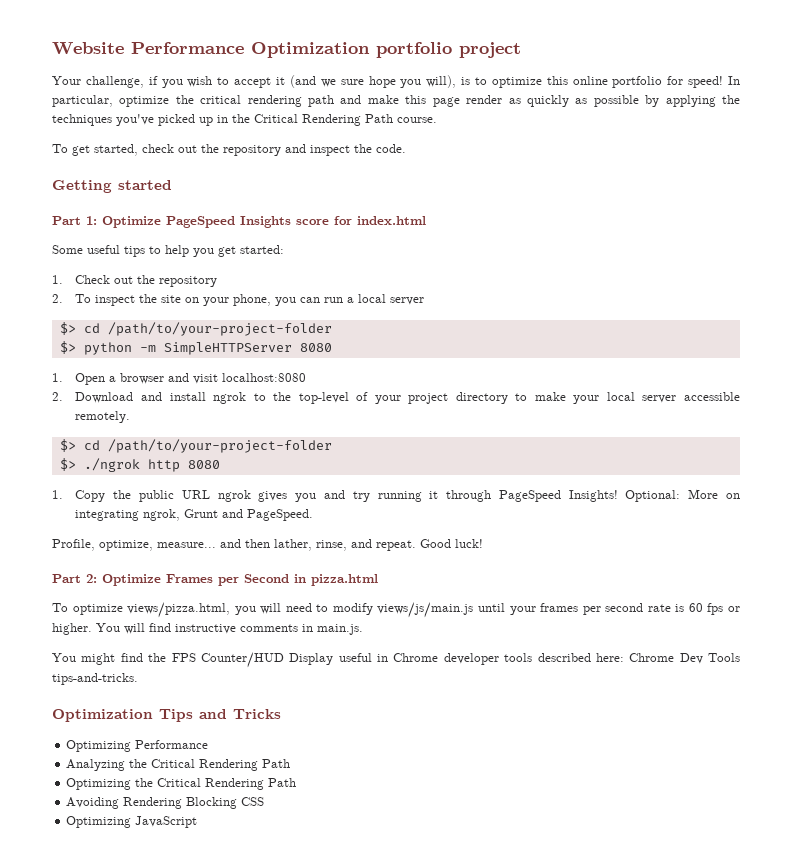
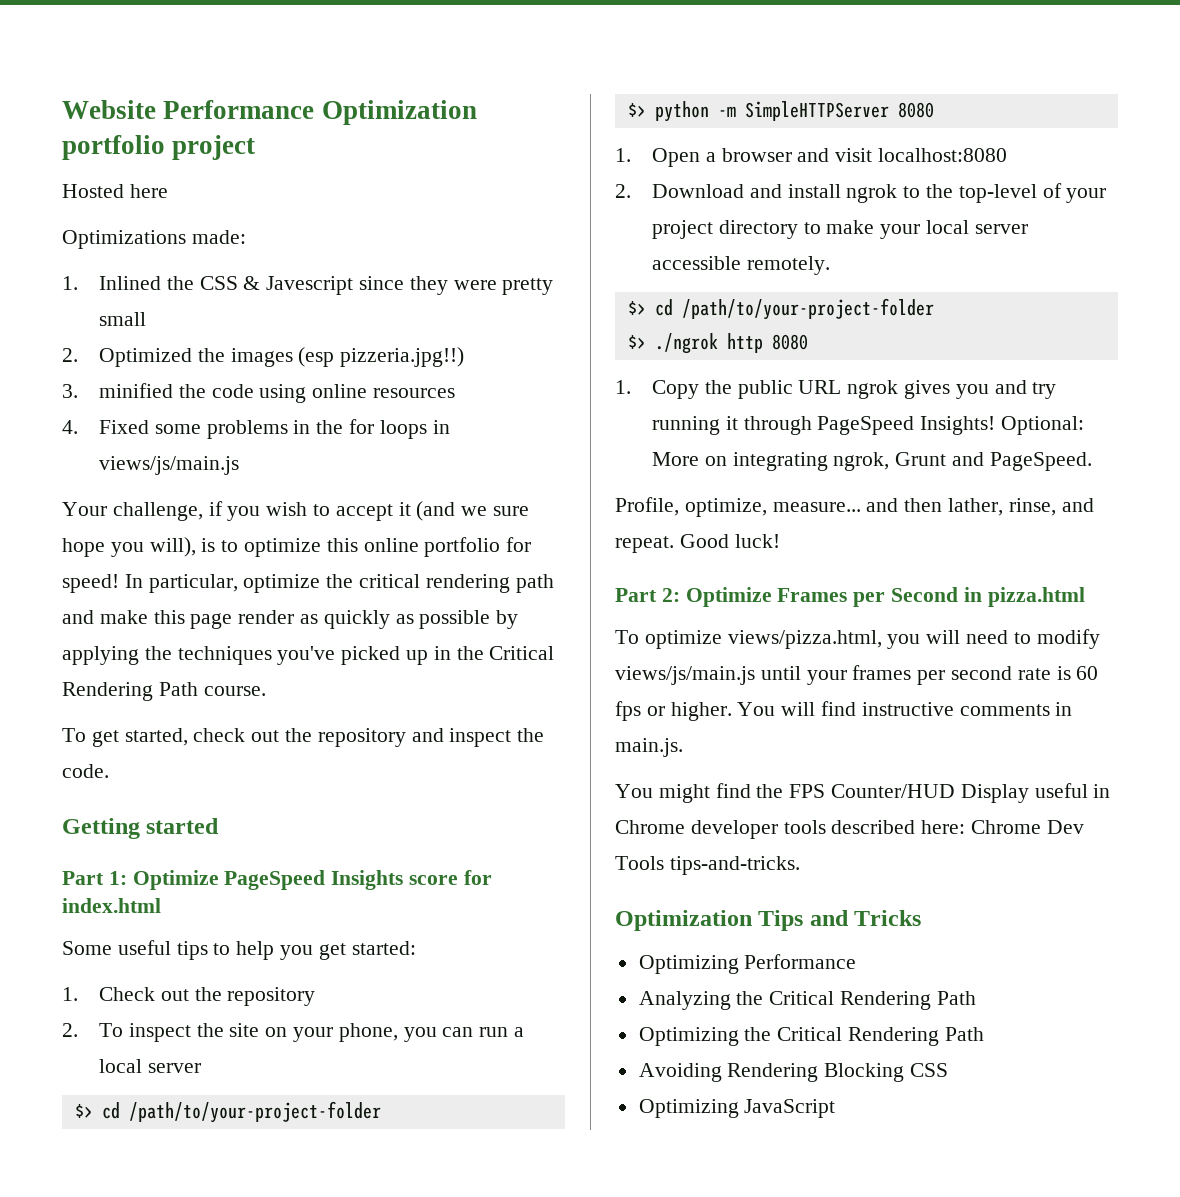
+ Hosted here
+ Optimizations made:
+ 1. Inlined the CSS & Javescript since they were pretty small
+ 2. Optimized the images (esp pizzeria.jpg!!)
+ 3. minified the code using online resources
+ 4. Fixed some problems in the for loops in views/js/main.js

